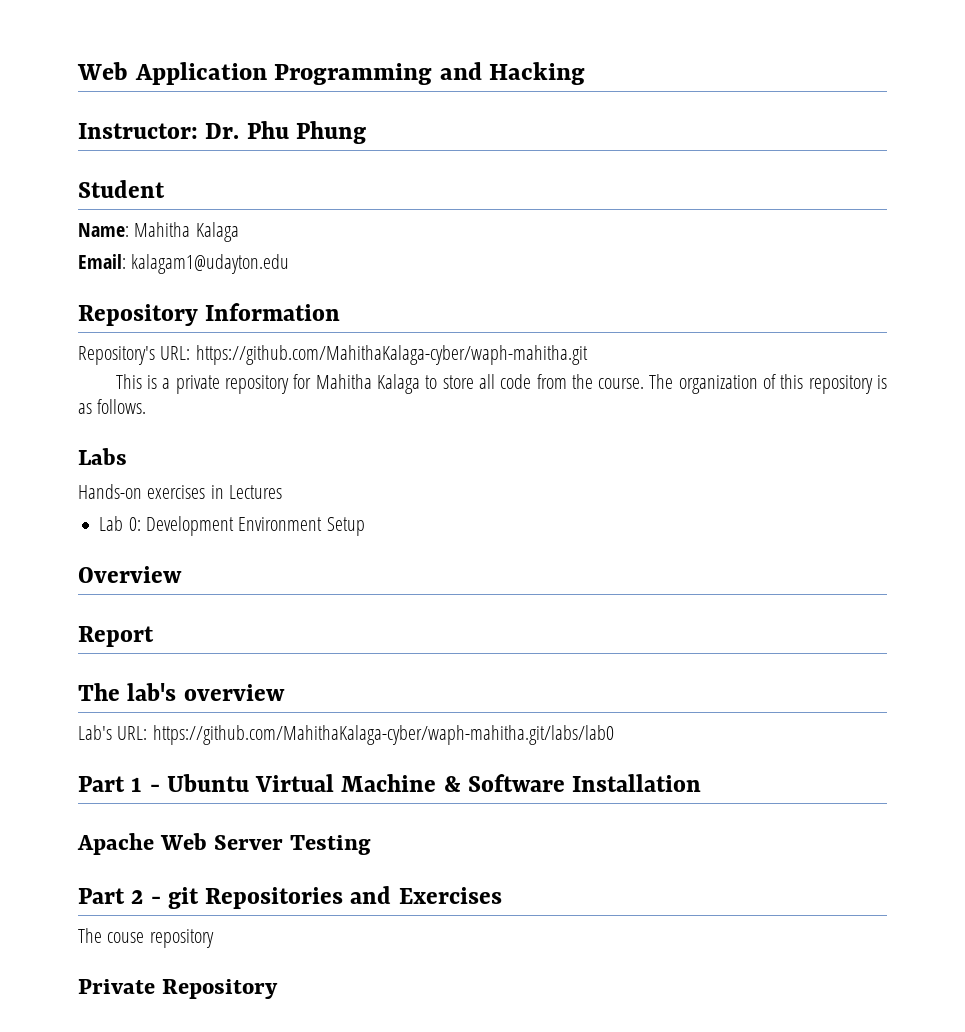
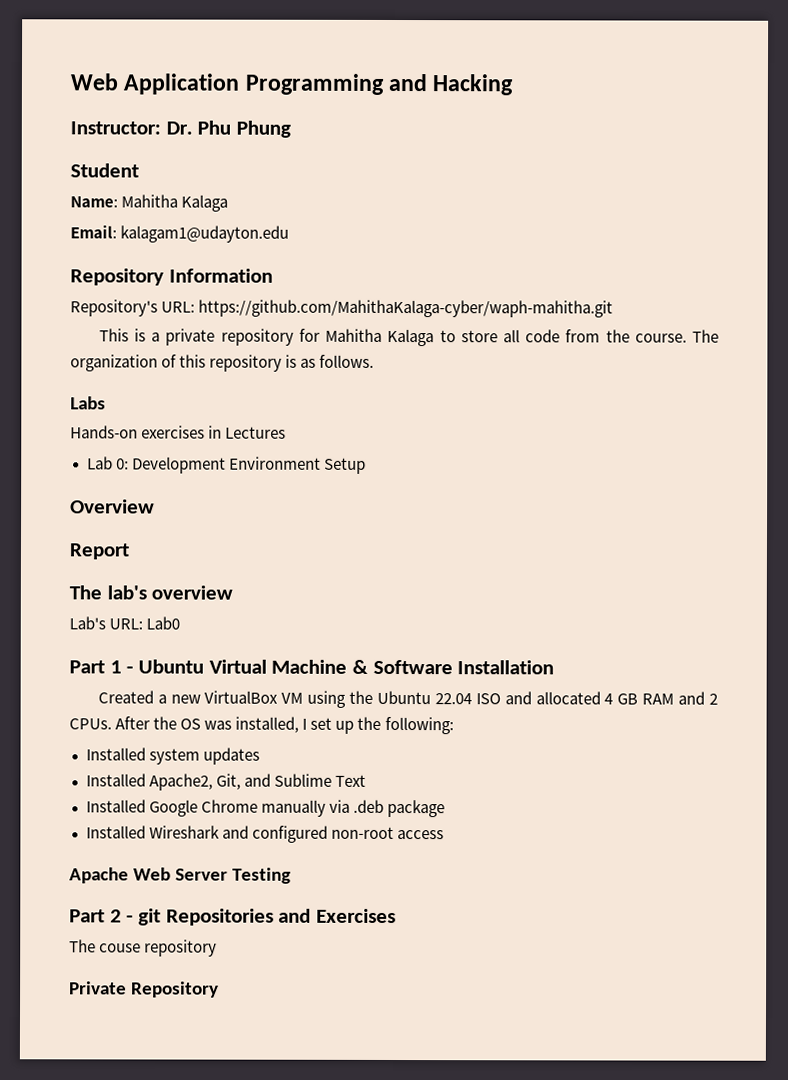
- Lab's URL: https://github.com/MahithaKalaga-cyber/waph-mahitha.git/labs/lab0
+ Lab's URL: Lab0
+ Created a new VirtualBox VM using the Ubuntu 22.04 ISO and allocated 4 GB RAM and 2 CPUs. After the OS was installed, I set up the following:
+ Installed system updates
+ Installed Apache2, Git, and Sublime Text
+ Installed Google Chrome manually via .deb package
+ Installed Wireshark and configured non-root access

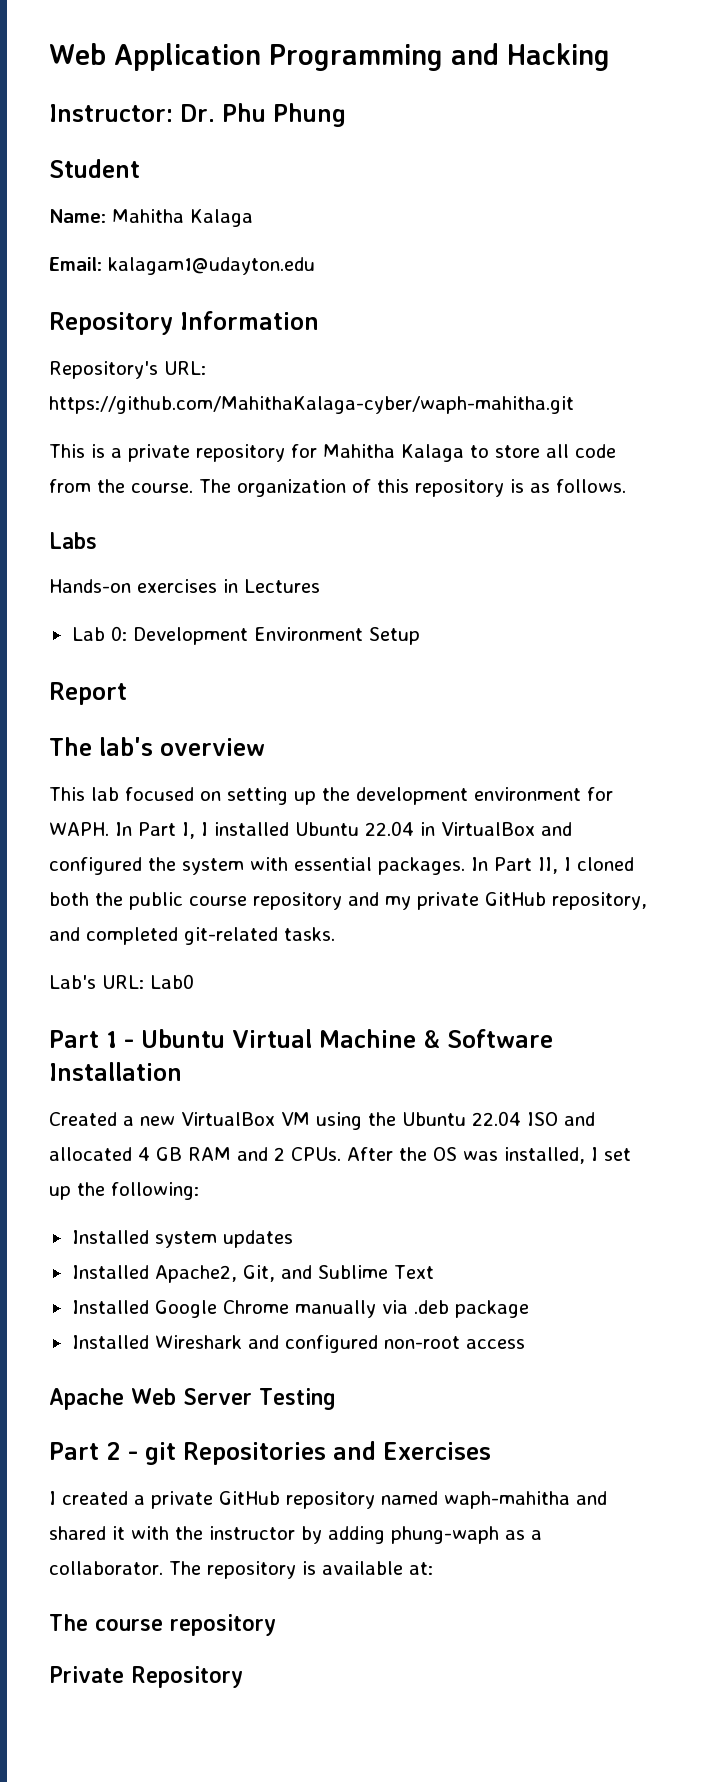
- Overview
+ This lab focused on setting up the development environment for WAPH. In Part I, I installed Ubuntu 22.04 in VirtualBox and configured the system with essential packages. In Part II, I cloned both the public course repository and my private GitHub repository, and completed git-related tasks.
- The couse repository
+ I created a private GitHub repository named waph-mahitha and shared it with the instructor by adding phung-waph as a collaborator. The repository is available at:
+ The course repository

